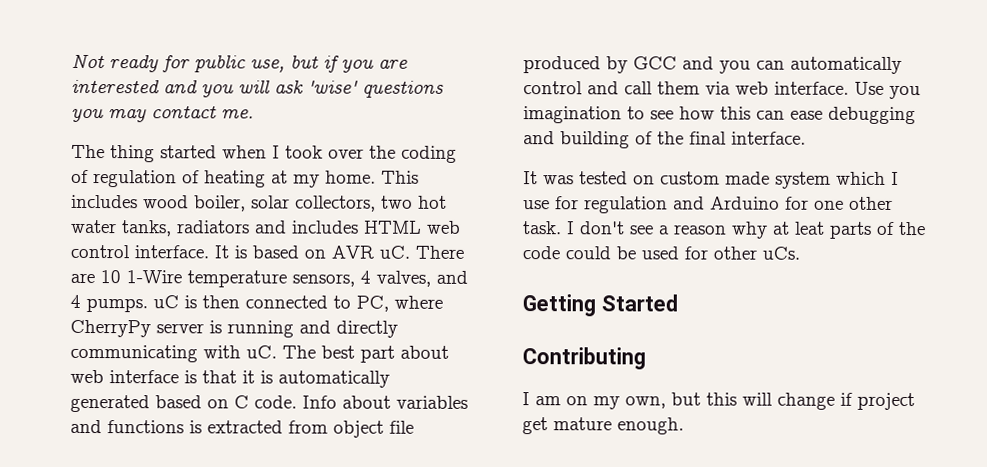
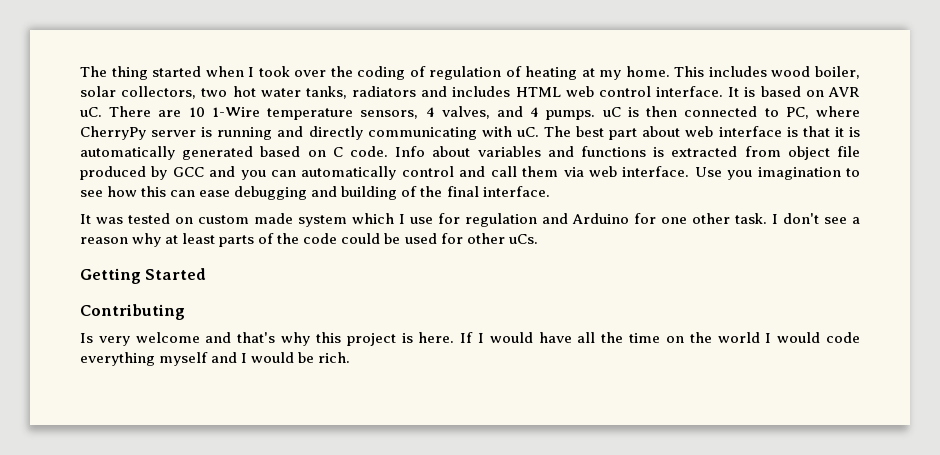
- Not ready for public use, but if you are interested and you will ask 'wise' questions you may contact me.
- I don't see a reason why at leat parts of the code could be used for other uCs.
+ I don't see a reason why at least parts of the code could be used for other uCs.
- I am on my own, but this will change if project get mature enough.
+ Is very welcome and that's why this project is here. If I would have all the time on the world I would code everything myself and I would be rich.

